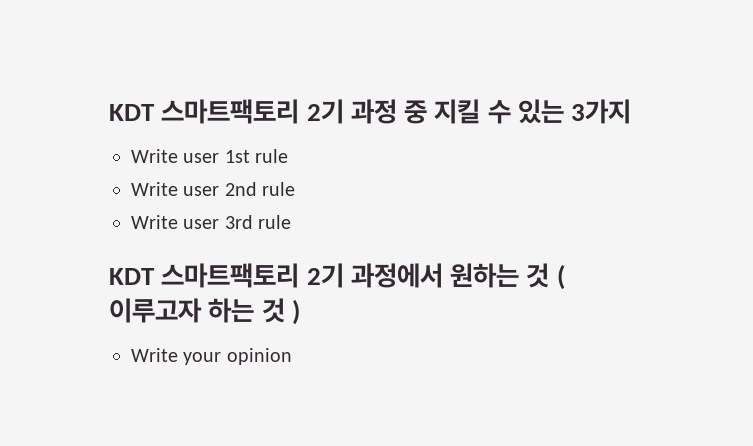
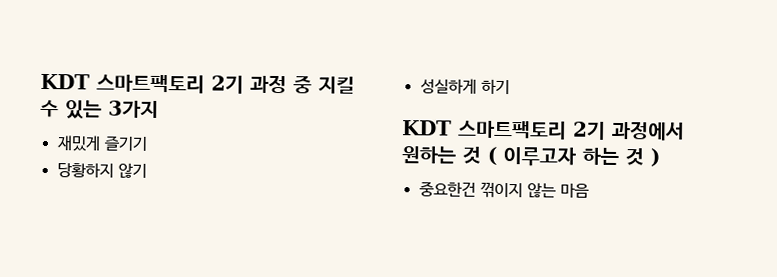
- Write user 1st rule
- Write user 2nd rule
- Write user 3rd rule
+ 재밌게 즐기기
+ 당황하지 않기
+ 성실하게 하기
- Write your opinion
+ 중요한건 꺾이지 않는 마음

